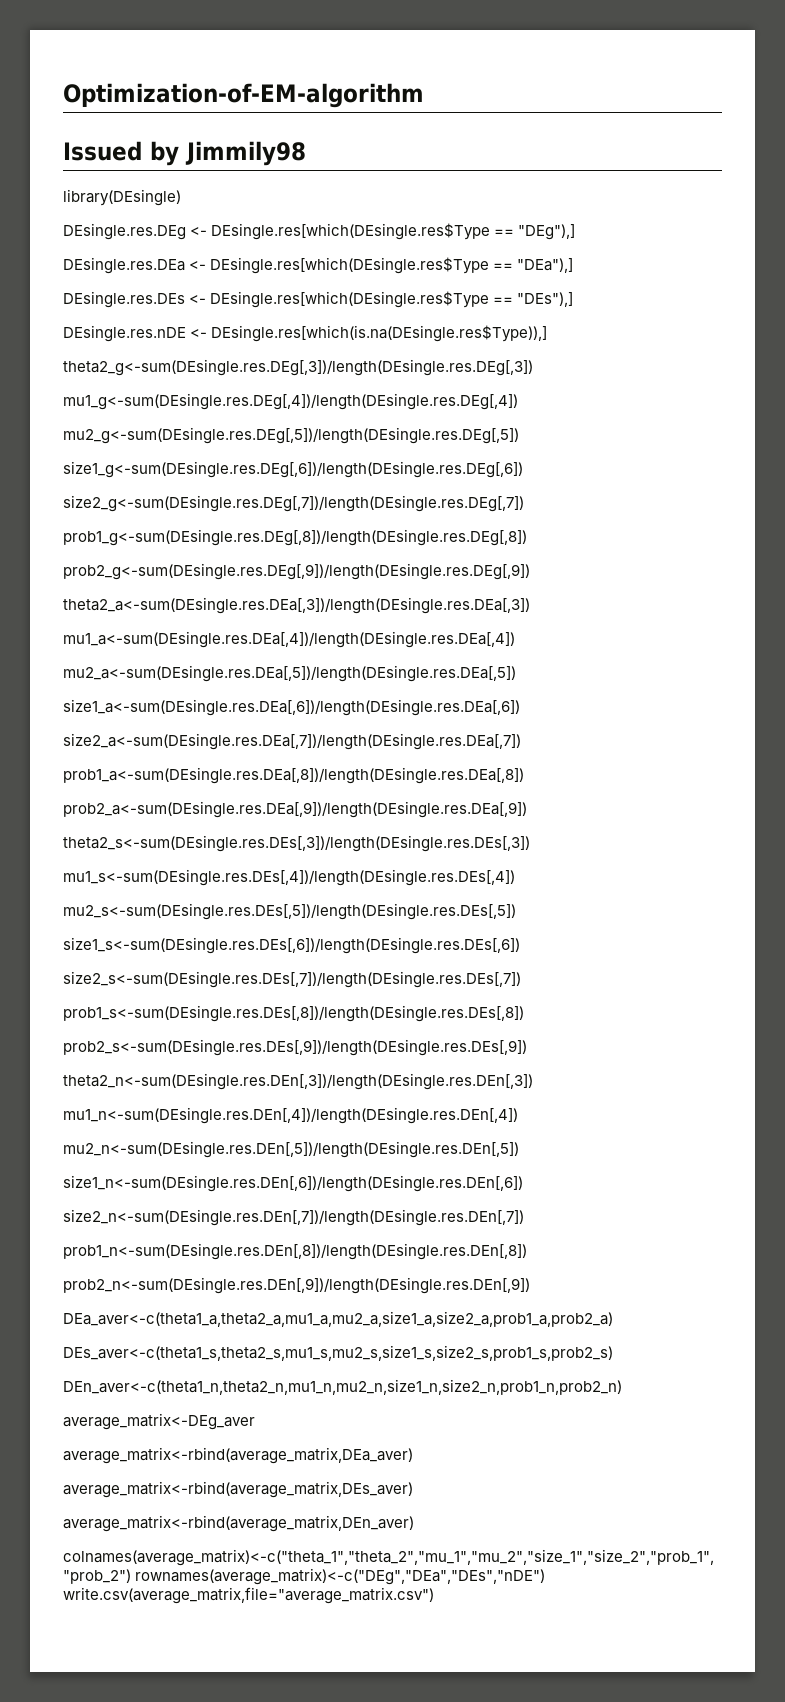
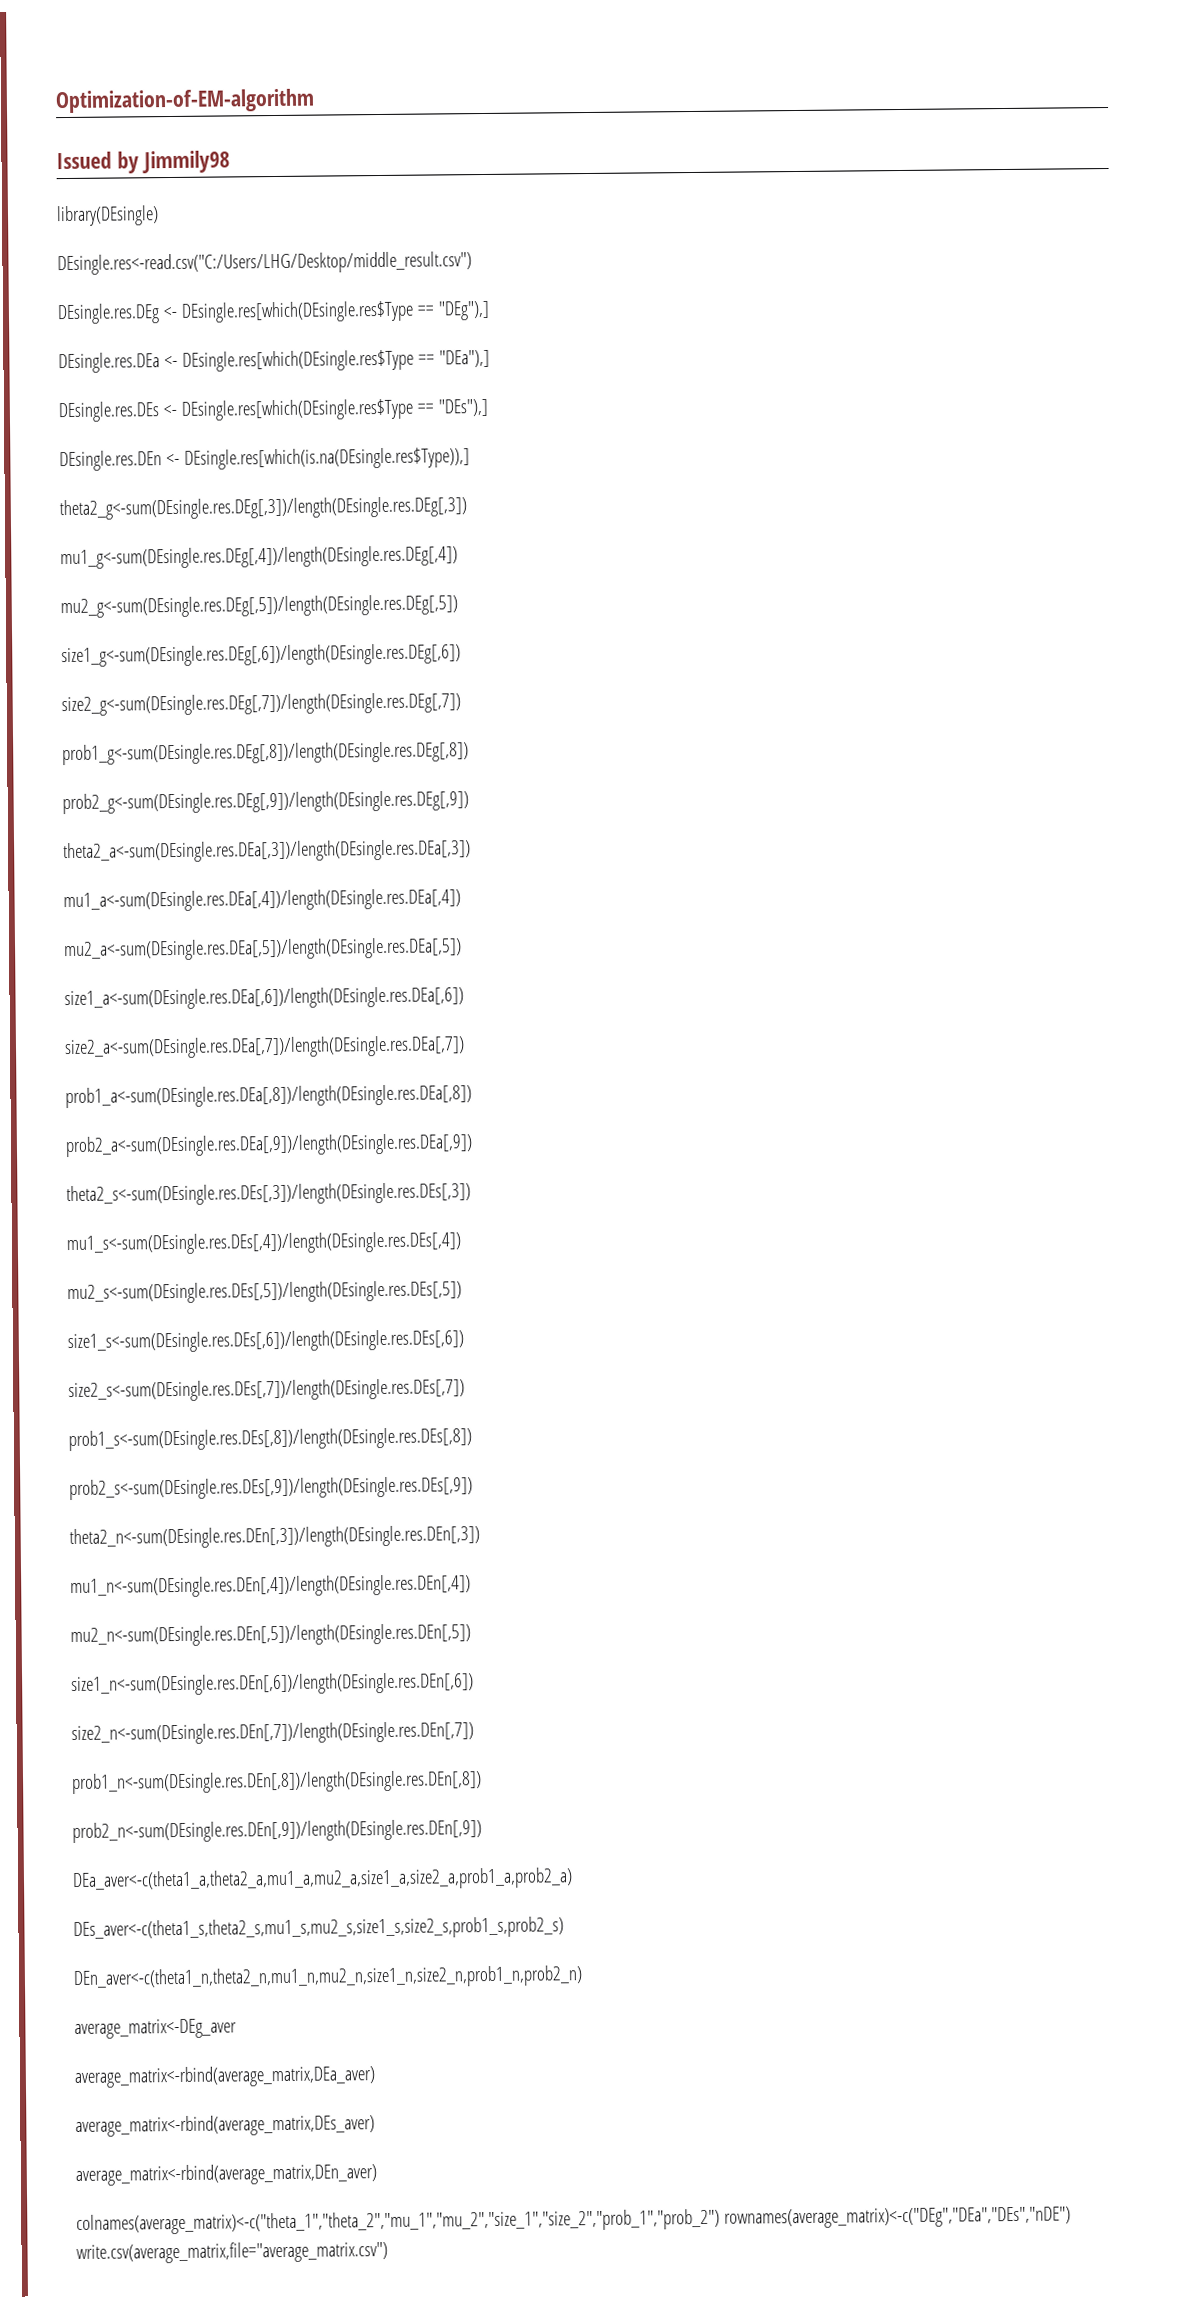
+ DEsingle.res<-read.csv("C:/Users/LHG/Desktop/middle_result.csv")
- DEsingle.res.nDE <- DEsingle.res[which(is.na(DEsingle.res$Type)),]
+ DEsingle.res.DEn <- DEsingle.res[which(is.na(DEsingle.res$Type)),]

